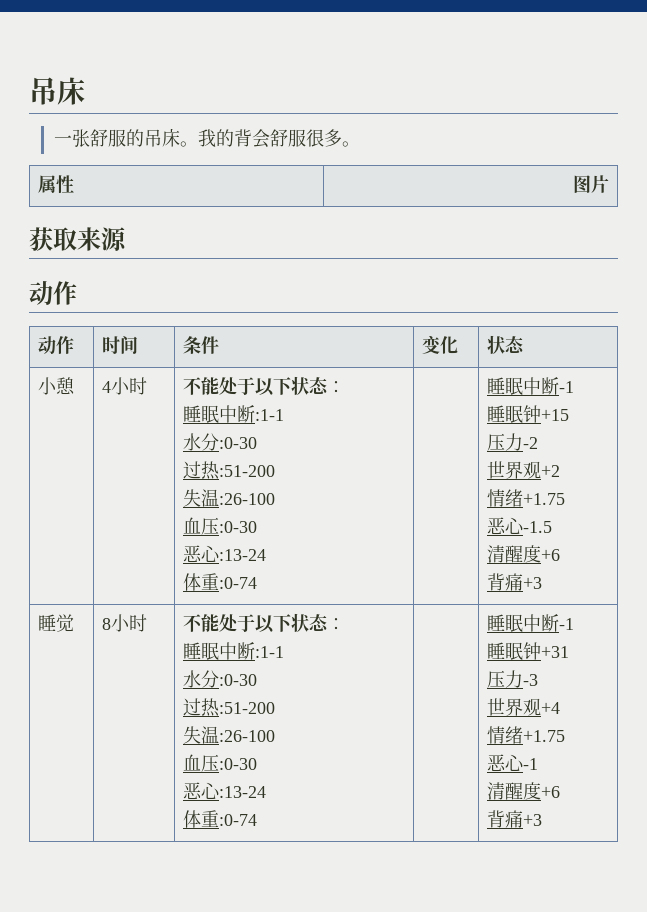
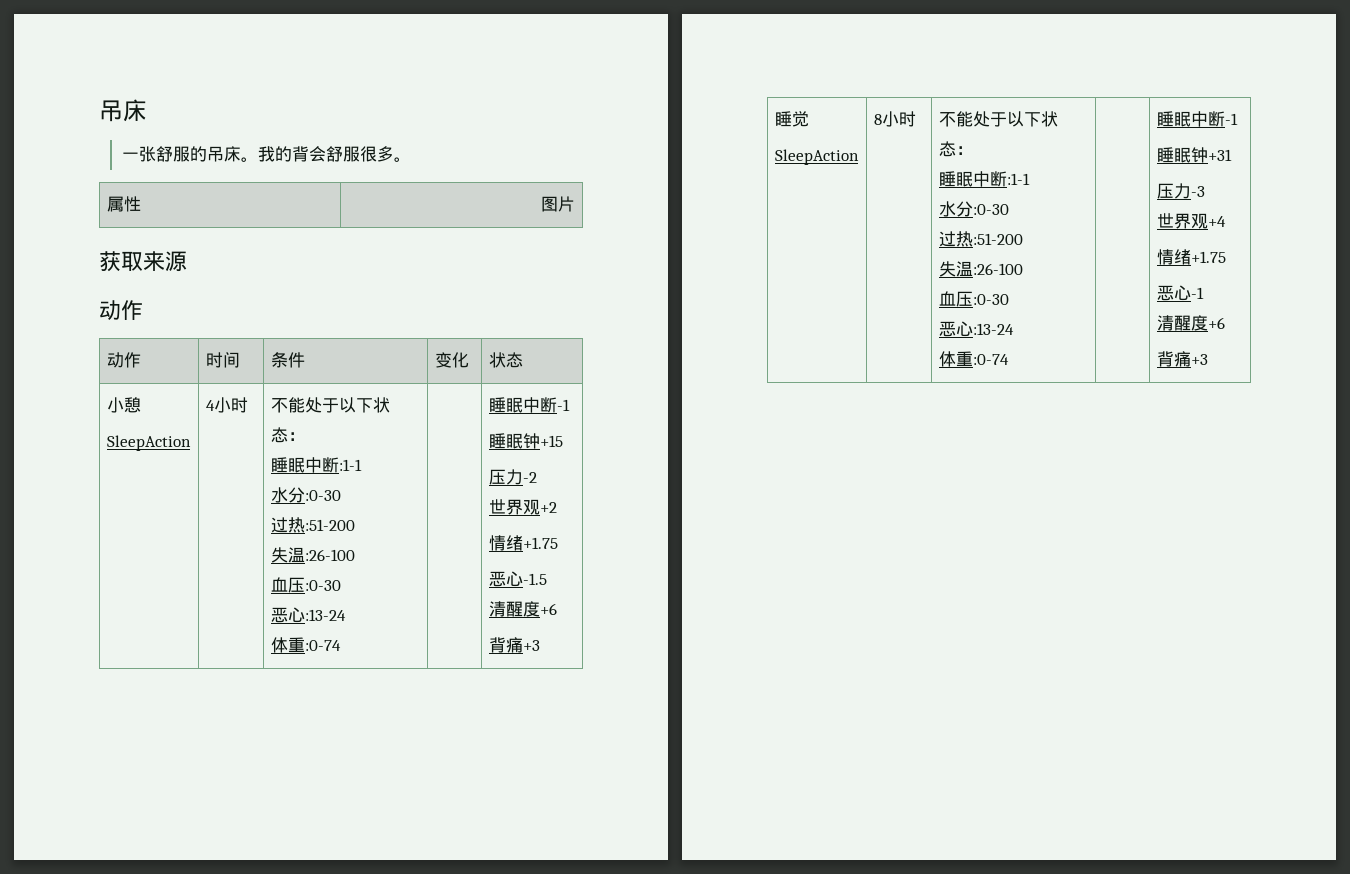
  小憩
+ SleepAction
  睡觉
+ SleepAction

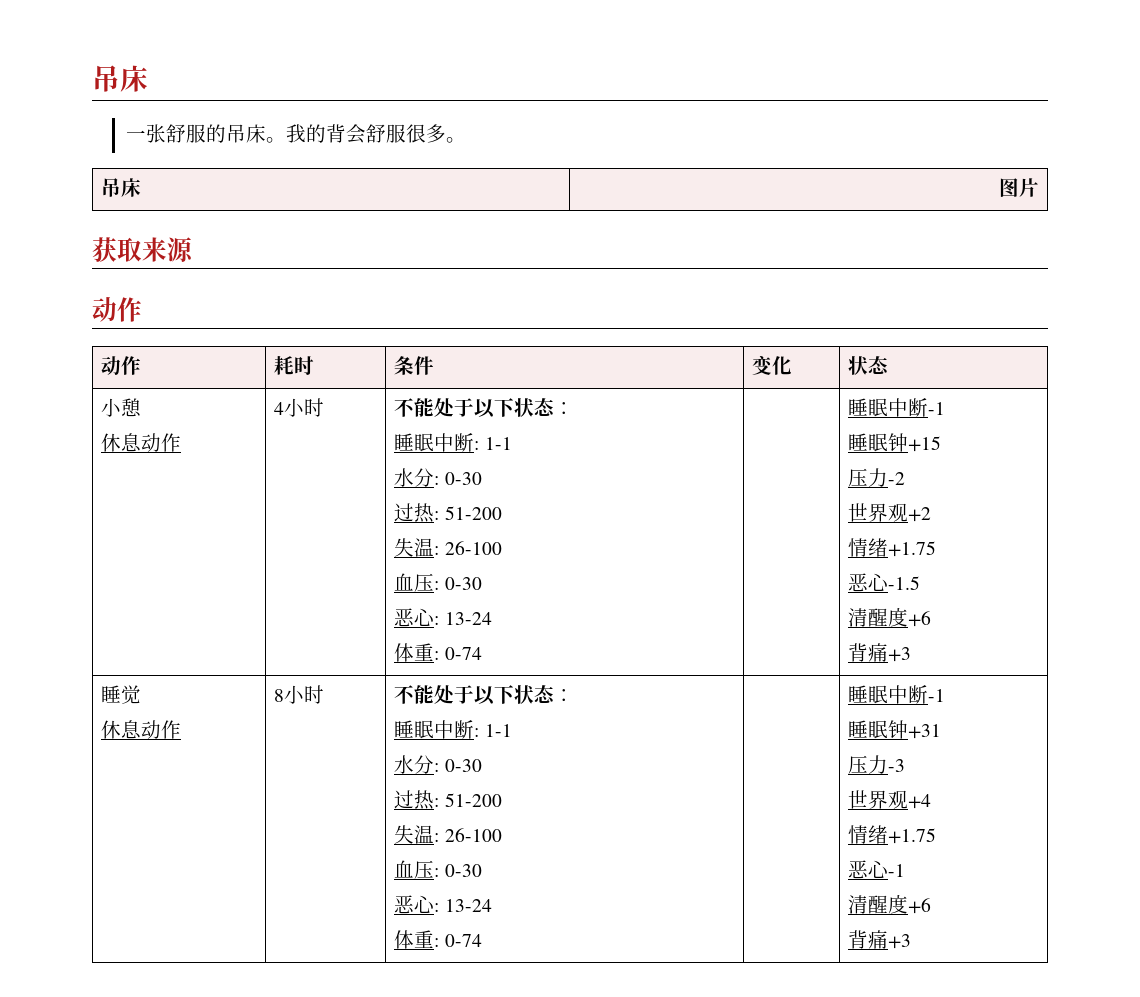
- 属性 | 图片
+ 吊床 | 图片
- 动作 | 时间 | 条件 | 变化 | 状态
+ 动作 | 耗时 | 条件 | 变化 | 状态
  小憩
- SleepAction
+ 休息动作
  4小时 | 不能处于以下状态：
- 睡眠中断:1-1
- 水分:0-30
- 过热:51-200
- 失温:26-100
- 血压:0-30
- 恶心:13-24
- 体重:0-74
+ 睡眠中断: 1-1
+ 水分: 0-30
+ 过热: 51-200
+ 失温: 26-100
+ 血压: 0-30
+ 恶心: 13-24
+ 体重: 0-74
  睡觉
- SleepAction
+ 休息动作
  8小时 | 不能处于以下状态：
- 睡眠中断:1-1
- 水分:0-30
- 过热:51-200
- 失温:26-100
- 血压:0-30
- 恶心:13-24
- 体重:0-74
+ 睡眠中断: 1-1
+ 水分: 0-30
+ 过热: 51-200
+ 失温: 26-100
+ 血压: 0-30
+ 恶心: 13-24
+ 体重: 0-74

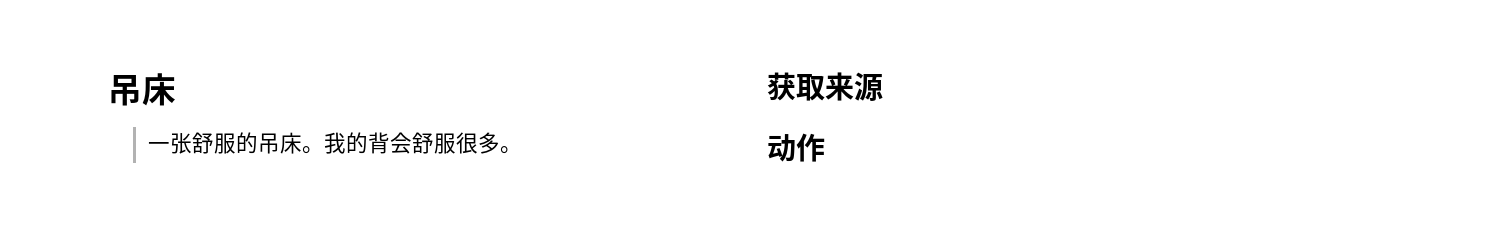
- 吊床 | 图片
- 动作 | 耗时 | 条件 | 变化 | 状态
- 小憩
- 休息动作 | 4小时 | 不能处于以下状态：
- 睡眠中断: 1-1
- 水分: 0-30
- 过热: 51-200
- 失温: 26-100
- 血压: 0-30
- 恶心: 13-24
- 体重: 0-74 | | 睡眠中断-1
- 睡眠钟+15
- 压力-2
- 世界观+2
- 情绪+1.75
- 恶心-1.5
- 清醒度+6
- 背痛+3
- 睡觉
- 休息动作 | 8小时 | 不能处于以下状态：
- 睡眠中断: 1-1
- 水分: 0-30
- 过热: 51-200
- 失温: 26-100
- 血压: 0-30
- 恶心: 13-24
- 体重: 0-74 | | 睡眠中断-1
- 睡眠钟+31
- 压力-3
- 世界观+4
- 情绪+1.75
- 恶心-1
- 清醒度+6
- 背痛+3

